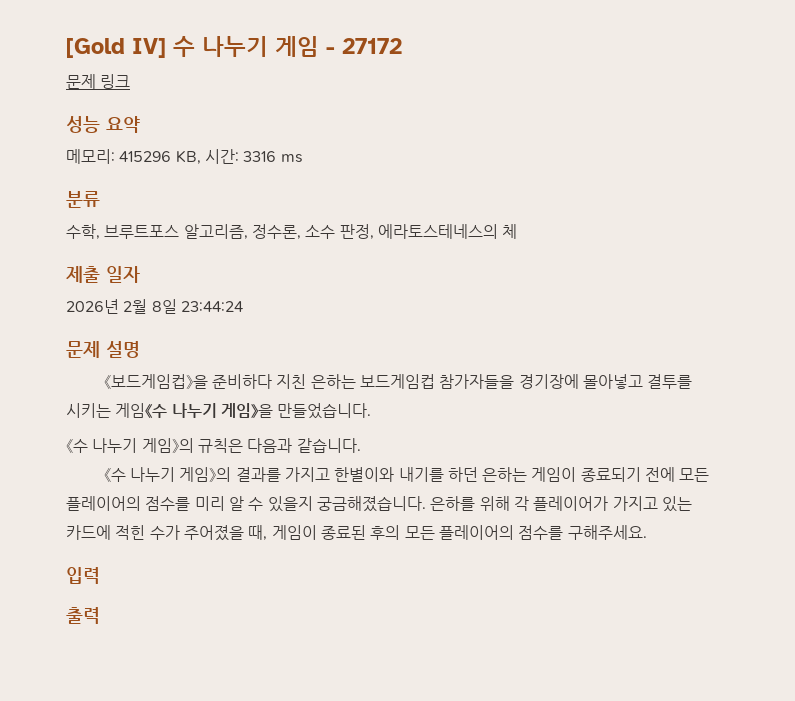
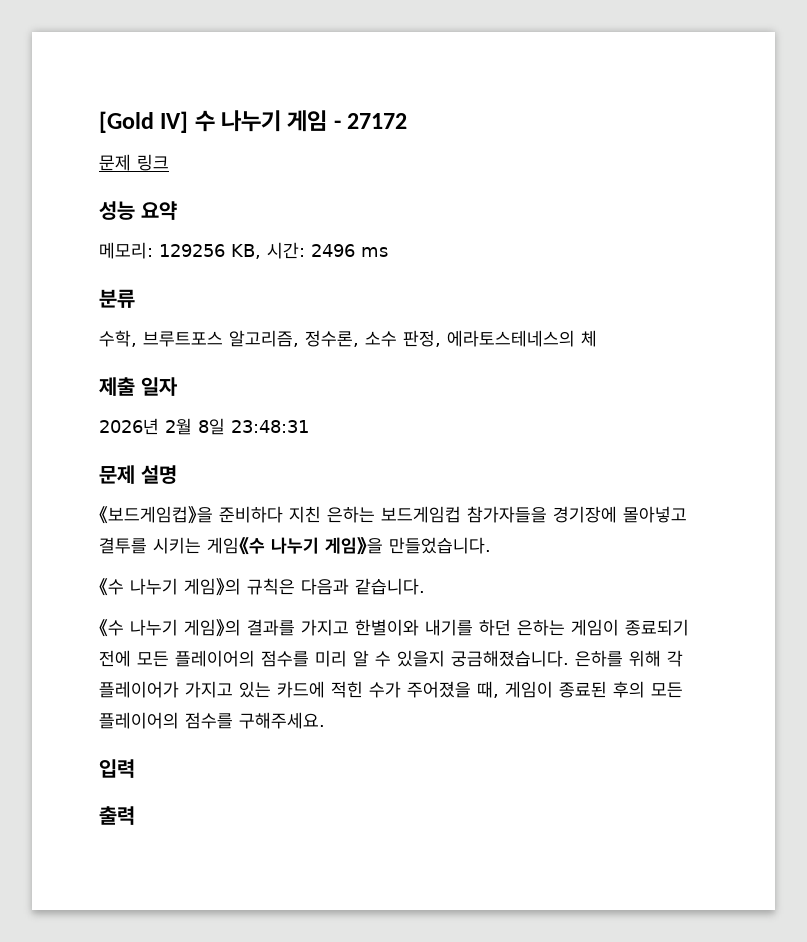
- 메모리: 415296 KB, 시간: 3316 ms
+ 메모리: 129256 KB, 시간: 2496 ms
- 2026년 2월 8일 23:44:24
+ 2026년 2월 8일 23:48:31

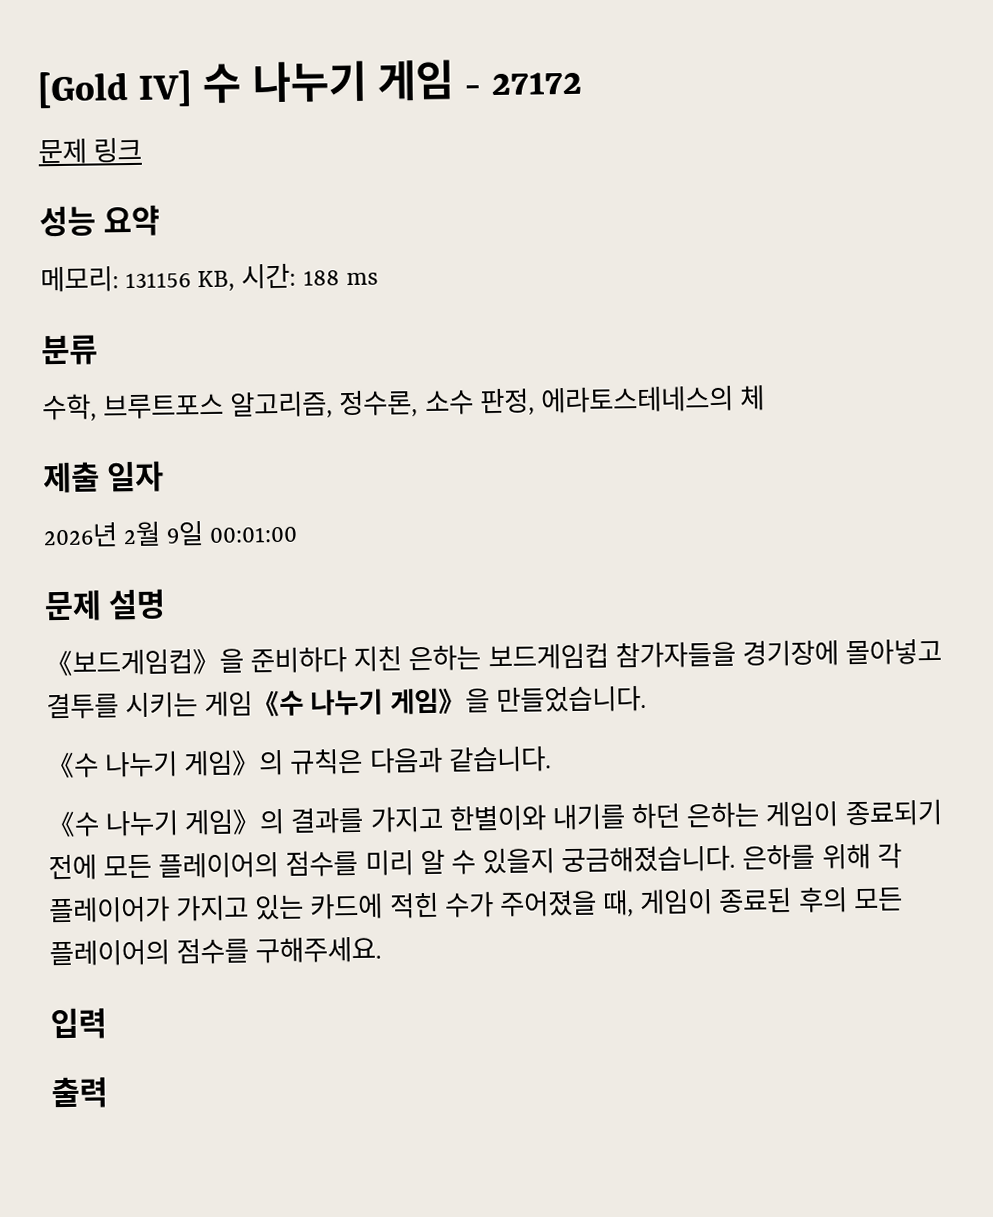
- 메모리: 129256 KB, 시간: 2496 ms
+ 메모리: 131156 KB, 시간: 188 ms
- 2026년 2월 8일 23:48:31
+ 2026년 2월 9일 00:01:00

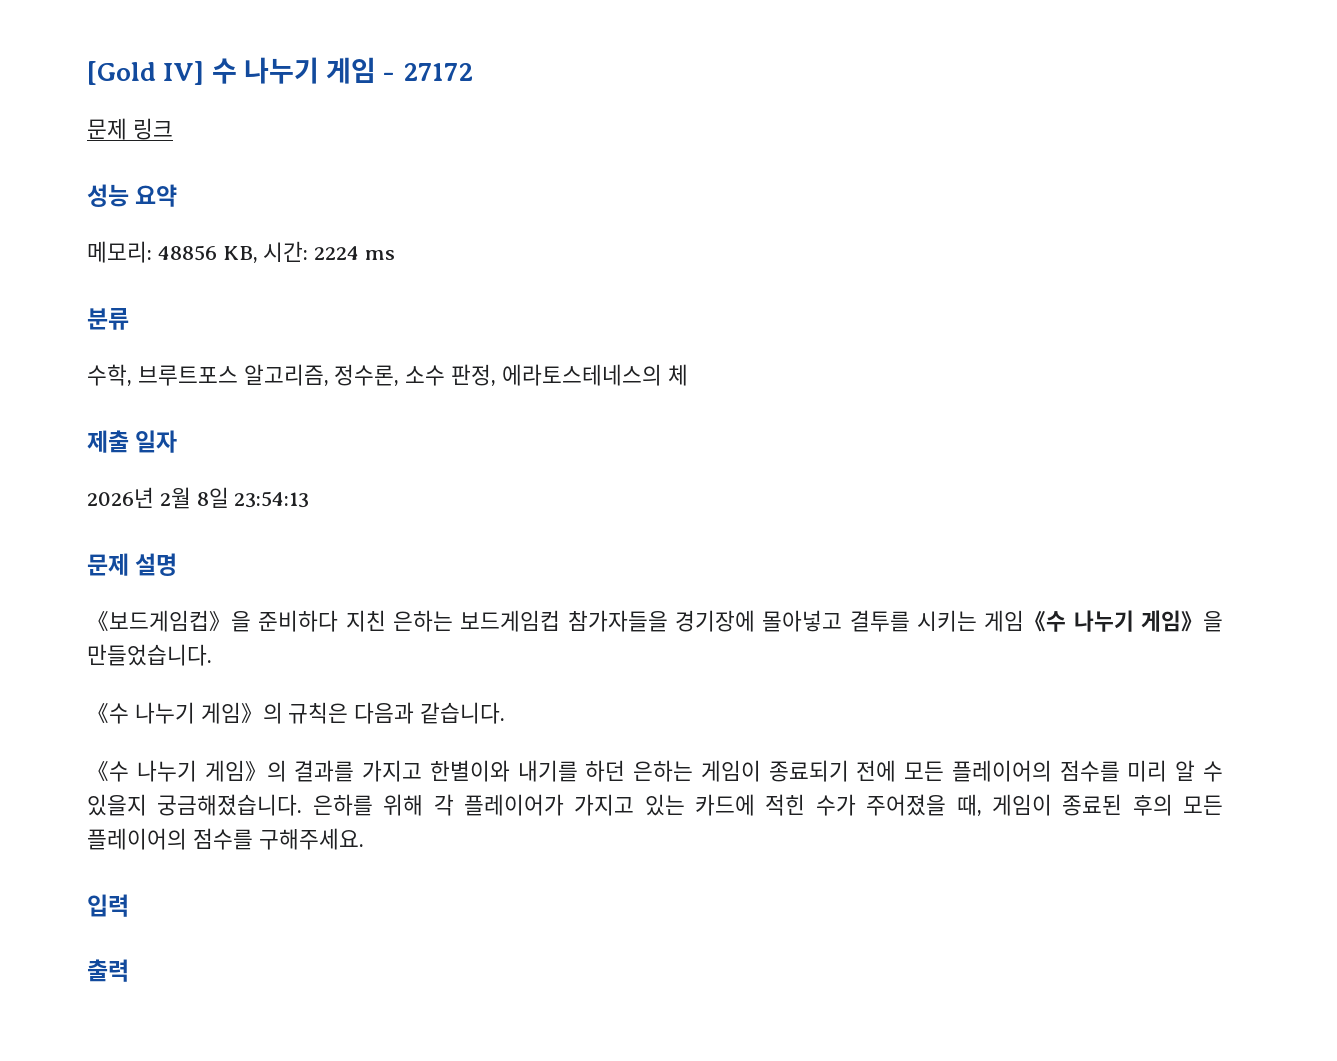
- 메모리: 131156 KB, 시간: 188 ms
+ 메모리: 48856 KB, 시간: 2224 ms
- 2026년 2월 9일 00:01:00
+ 2026년 2월 8일 23:54:13

